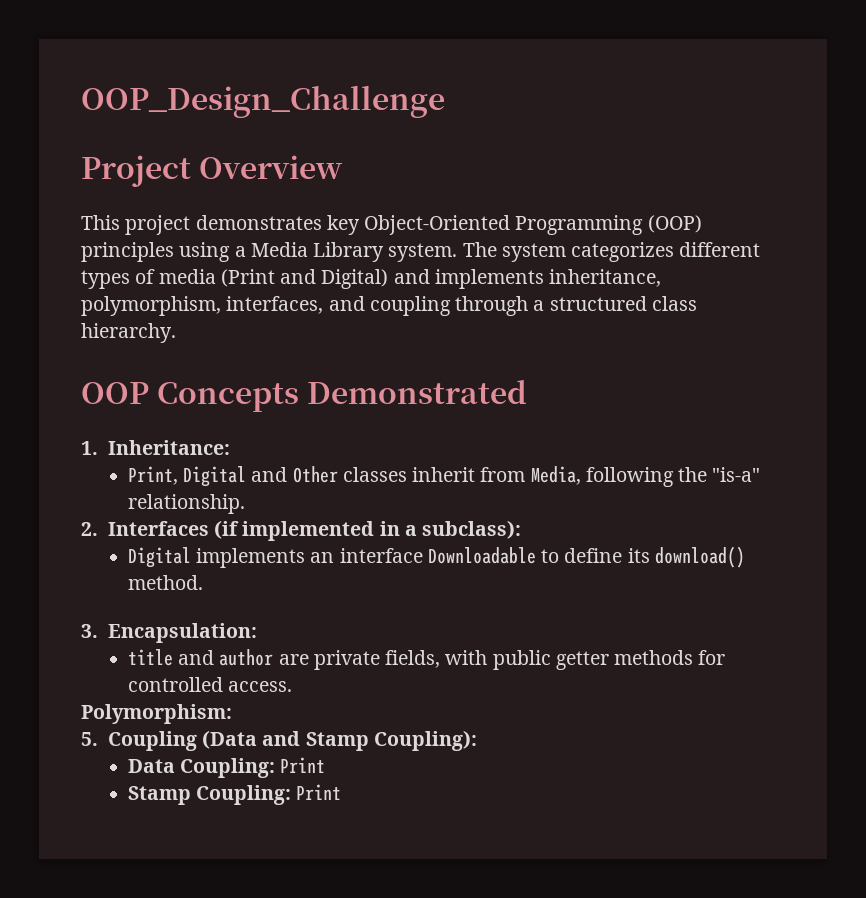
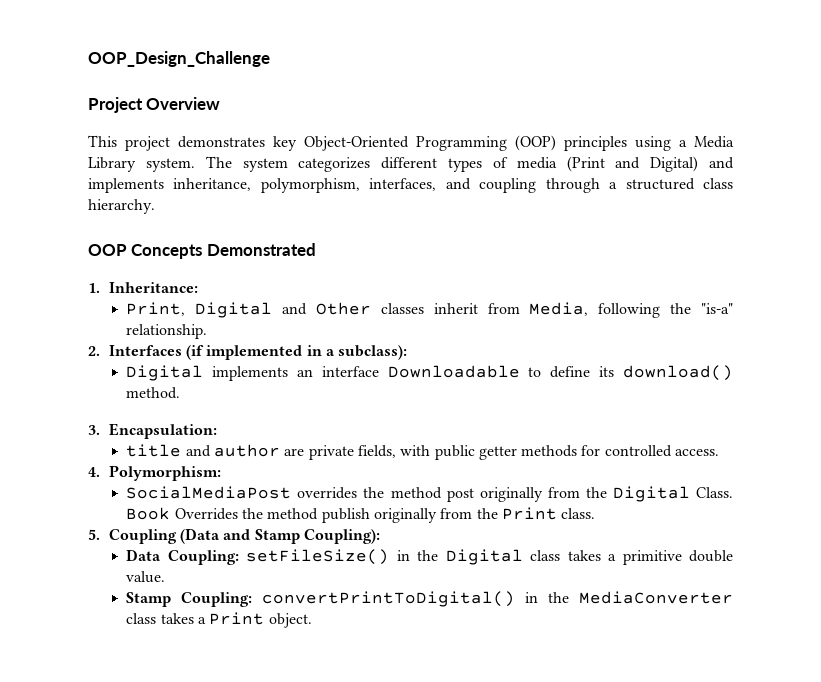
- Polymorphism:
+ 4. Polymorphism:
+ SocialMediaPost overrides the method post originally from the Digital Class. Book Overrides the method publish originally from the Print class.
- Data Coupling: Print
- Stamp Coupling: Print
+ Data Coupling: setFileSize() in the Digital class takes a primitive double value.
+ Stamp Coupling: convertPrintToDigital() in the MediaConverter class takes a Print object.

